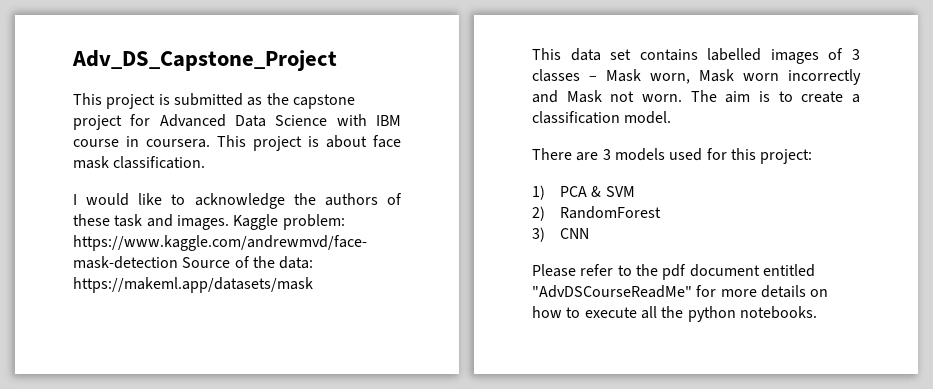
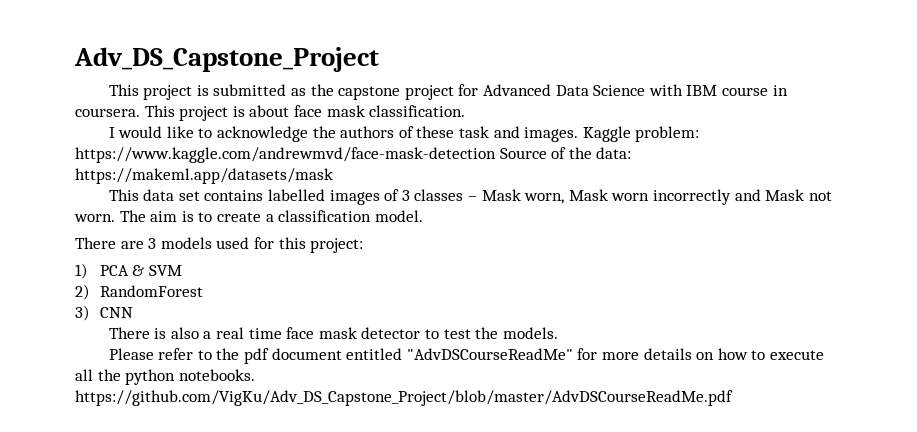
+ There is also a real time face mask detector to test the models.
- Please refer to the pdf document entitled "AdvDSCourseReadMe" for more details on how to execute all the python notebooks.
+ Please refer to the pdf document entitled "AdvDSCourseReadMe" for more details on how to execute all the python notebooks. https://github.com/VigKu/Adv_DS_Capstone_Project/blob/master/AdvDSCourseReadMe.pdf

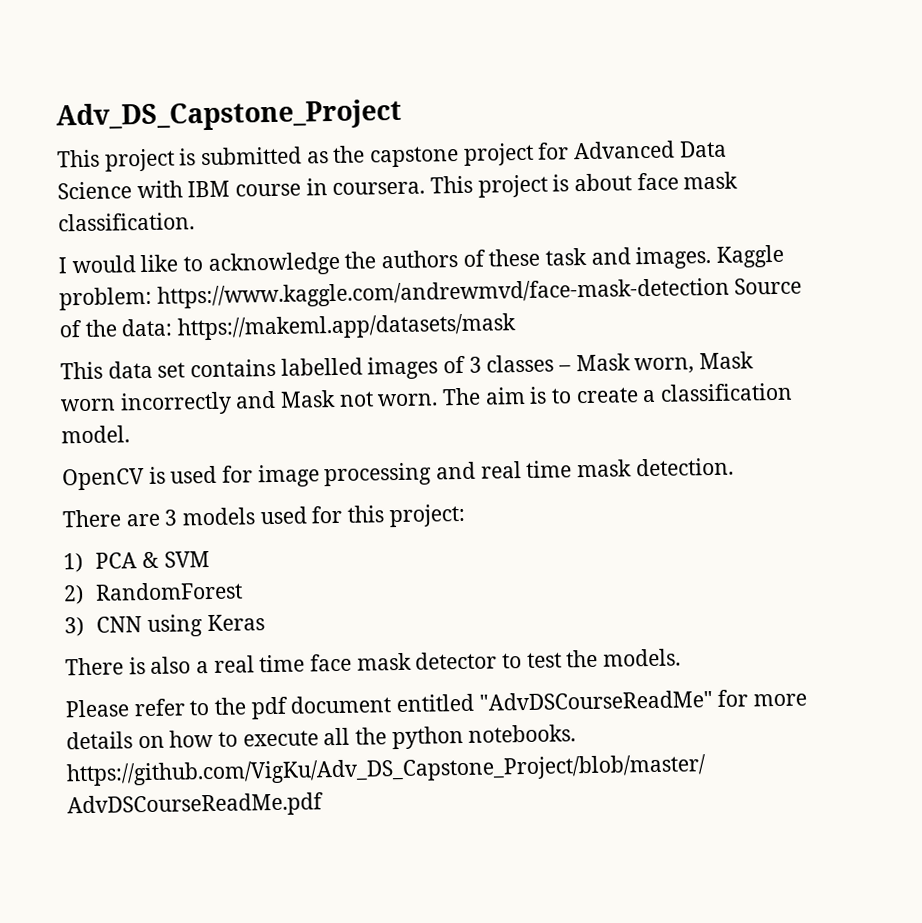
+ OpenCV is used for image processing and real time mask detection.
- 3) CNN
+ 3) CNN using Keras

